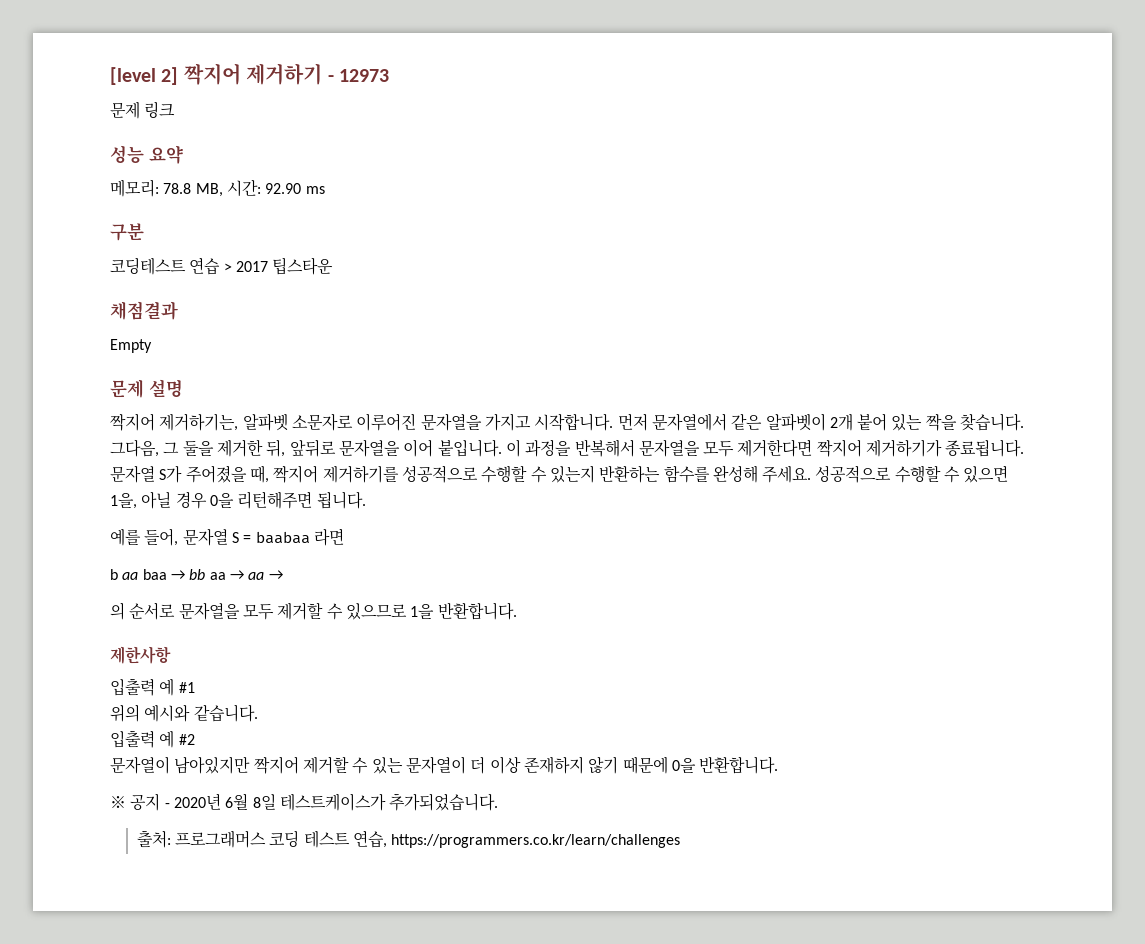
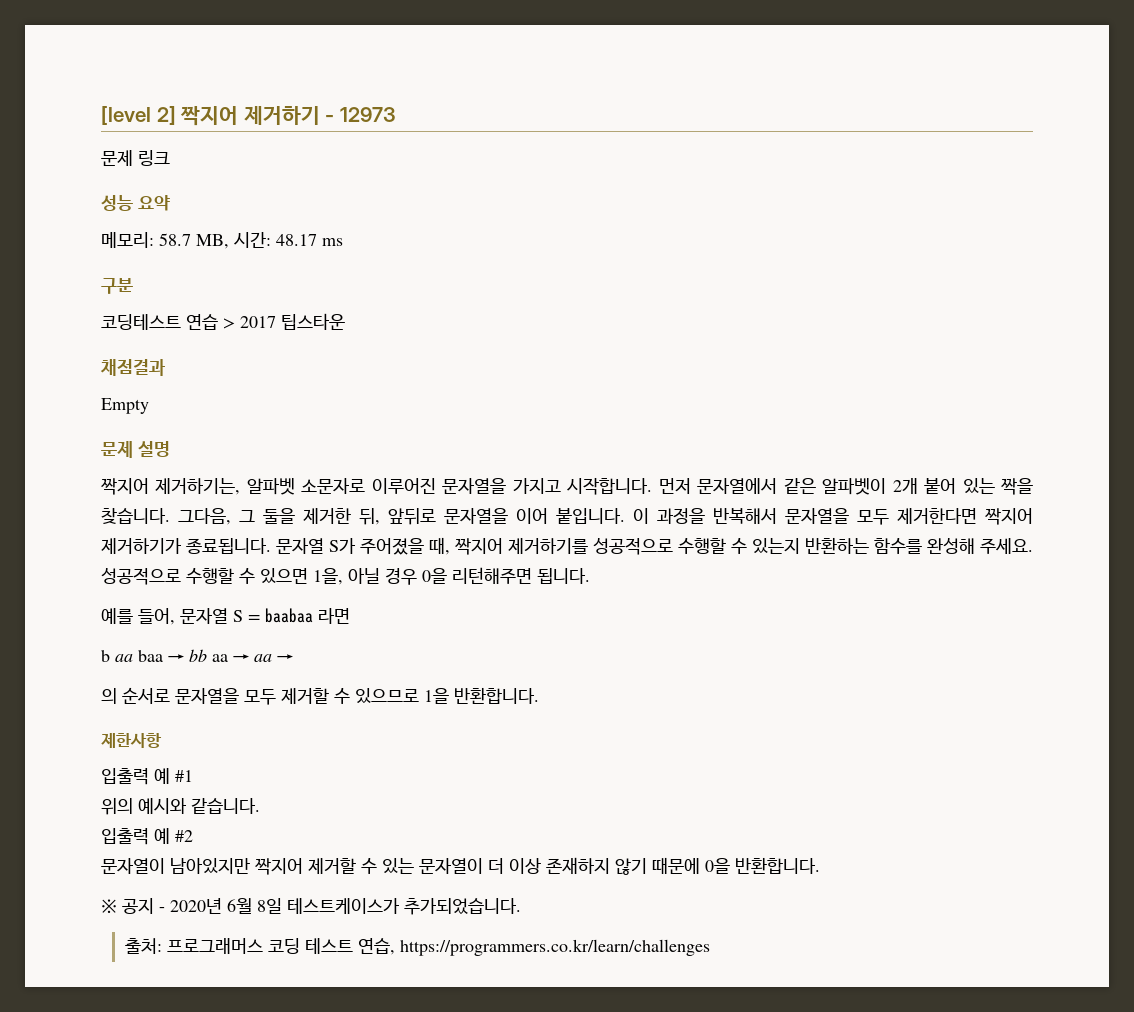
- 메모리: 78.8 MB, 시간: 92.90 ms
+ 메모리: 58.7 MB, 시간: 48.17 ms

